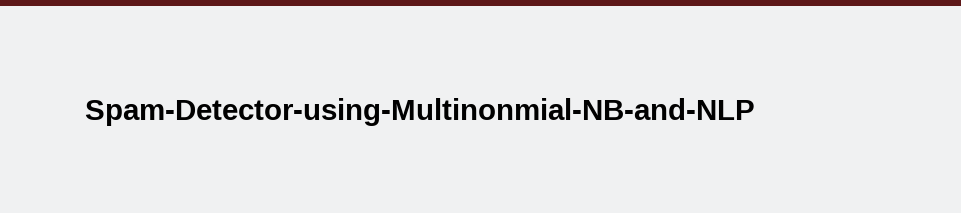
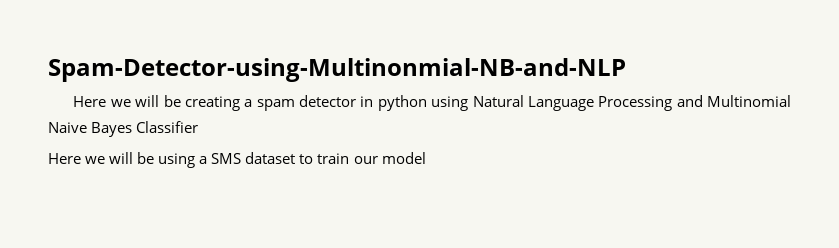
+ Here we will be creating a spam detector in python using Natural Language Processing and Multinomial Naive Bayes Classifier
+ Here we will be using a SMS dataset to train our model

